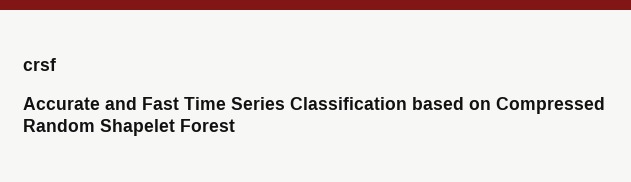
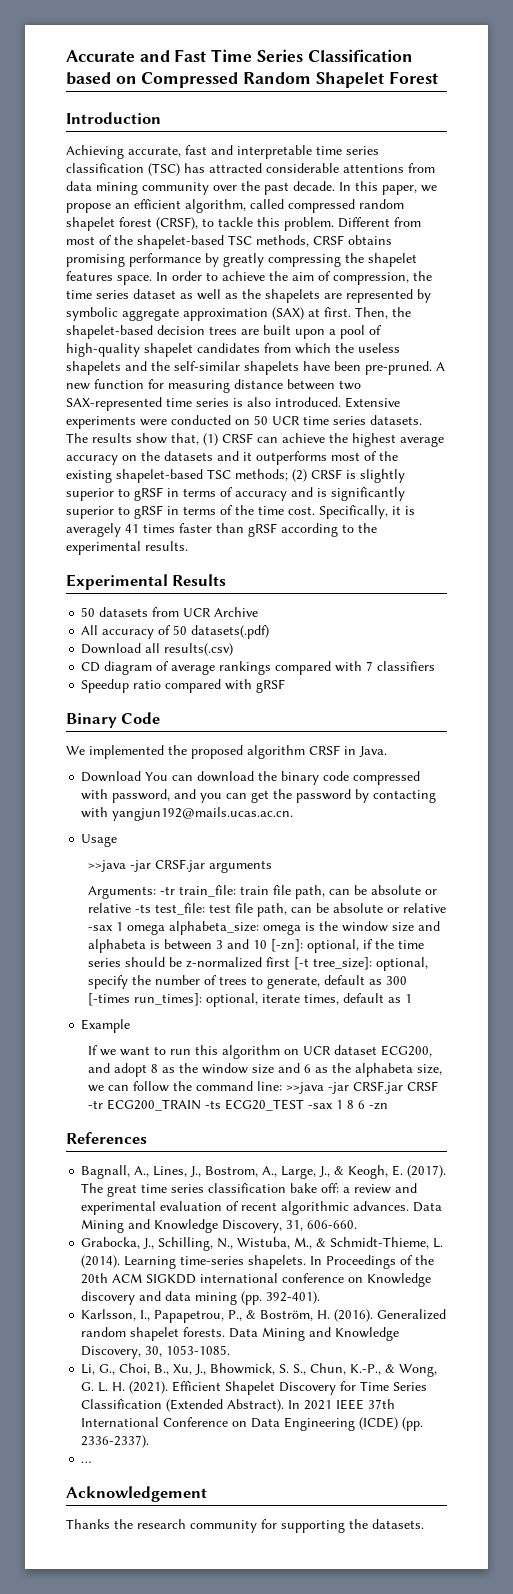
- crsf
+ Introduction
+ Achieving accurate, fast and interpretable time series classification (TSC) has attracted considerable attentions from data mining community over the past decade. In this paper, we propose an efficient algorithm, called compressed random shapelet forest (CRSF), to tackle this problem. Different from most of the shapelet-based TSC methods, CRSF obtains promising performance by greatly compressing the shapelet features space. In order to achieve the aim of compression, the time series dataset as well as the shapelets are represented by symbolic aggregate approximation (SAX) at first. Then, the shapelet-based decision trees are built upon a pool of high-quality shapelet candidates from which the useless shapelets and the self-similar shapelets have been pre-pruned. A new function for measuring distance between two SAX-represented time series is also introduced. Extensive experiments were conducted on 50 UCR time series datasets. The results show that, (1) CRSF can achieve the highest average accuracy on the datasets and it outperforms most of the existing shapelet-based TSC methods; (2) CRSF is slightly superior to gRSF in terms of accuracy and is significantly superior to gRSF in terms of the time cost. Specifically, it is averagely 41 times faster than gRSF according to the experimental results.
+ Experimental Results
+ 50 datasets from UCR Archive
+ All accuracy of 50 datasets(.pdf)
+ Download all results(.csv)
+ CD diagram of average rankings compared with 7 classifiers
+ Speedup ratio compared with gRSF
+ Binary Code
+ We implemented the proposed algorithm CRSF in Java.
+ Download You can download the binary code compressed with password, and you can get the password by contacting with yangjun192@mails.ucas.ac.cn.
+ Usage
+ >>java -jar CRSF.jar arguments
+ Arguments: -tr train_file: train file path, can be absolute or relative -ts test_file: test file path, can be absolute or relative -sax 1 omega alphabeta_size: omega is the window size and alphabeta is between 3 and 10 [-zn]: optional, if the time series should be z-normalized first [-t tree_size]: optional, specify the number of trees to generate, default as 300 [-times run_times]: optional, iterate times, default as 1
+ Example
+ If we want to run this algorithm on UCR dataset ECG200, and adopt 8 as the window size and 6 as the alphabeta size, we can follow the command line: >>java -jar CRSF.jar CRSF -tr ECG200_TRAIN -ts ECG20_TEST -sax 1 8 6 -zn
+ References
+ Bagnall, A., Lines, J., Bostrom, A., Large, J., & Keogh, E. (2017). The great time series classification bake off: a review and experimental evaluation of recent algorithmic advances. Data Mining and Knowledge Discovery, 31, 606-660.
+ Grabocka, J., Schilling, N., Wistuba, M., & Schmidt-Thieme, L. (2014). Learning time-series shapelets. In Proceedings of the 20th ACM SIGKDD international conference on Knowledge discovery and data mining (pp. 392-401).
+ Karlsson, I., Papapetrou, P., & Boström, H. (2016). Generalized random shapelet forests. Data Mining and Knowledge Discovery, 30, 1053-1085.
+ Li, G., Choi, B., Xu, J., Bhowmick, S. S., Chun, K.-P., & Wong, G. L. H. (2021). Efficient Shapelet Discovery for Time Series Classification (Extended Abstract). In 2021 IEEE 37th International Conference on Data Engineering (ICDE) (pp. 2336-2337).
+ …
+ Acknowledgement
+ Thanks the research community for supporting the datasets.

